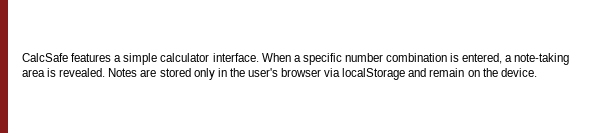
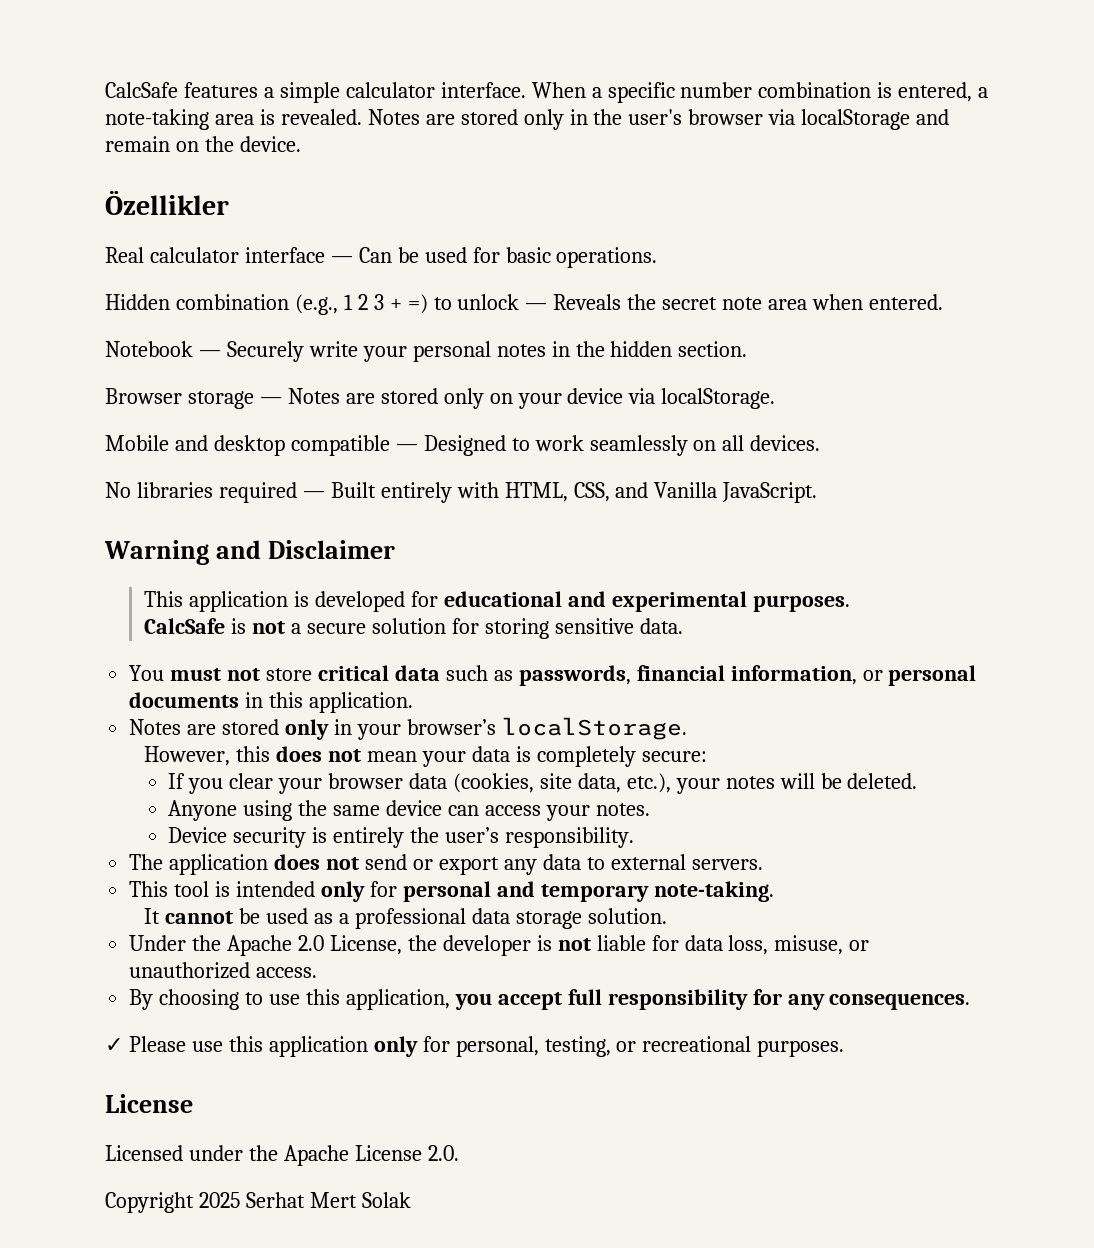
+ Özellikler
+ Real calculator interface — Can be used for basic operations.
+ Hidden combination (e.g., 1 2 3 + =) to unlock — Reveals the secret note area when entered.
+ Notebook — Securely write your personal notes in the hidden section.
+ Browser storage — Notes are stored only on your device via localStorage.
+ Mobile and desktop compatible — Designed to work seamlessly on all devices.
+ No libraries required — Built entirely with HTML, CSS, and Vanilla JavaScript.
+ Warning and Disclaimer
+ This application is developed for educational and experimental purposes.
+ CalcSafe is not a secure solution for storing sensitive data.
+ You must not store critical data such as passwords, financial information, or personal documents in this application.
+ Notes are stored only in your browser’s localStorage.
+ However, this does not mean your data is completely secure:
+ If you clear your browser data (cookies, site data, etc.), your notes will be deleted.
+ Anyone using the same device can access your notes.
+ Device security is entirely the user’s responsibility.
+ The application does not send or export any data to external servers.
+ This tool is intended only for personal and temporary note-taking.
+ It cannot be used as a professional data storage solution.
+ Under the Apache 2.0 License, the developer is not liable for data loss, misuse, or unauthorized access.
+ By choosing to use this application, you accept full responsibility for any consequences.
+ ✓ Please use this application only for personal, testing, or recreational purposes.
+ License
+ Licensed under the Apache License 2.0.
+ Copyright 2025 Serhat Mert Solak

